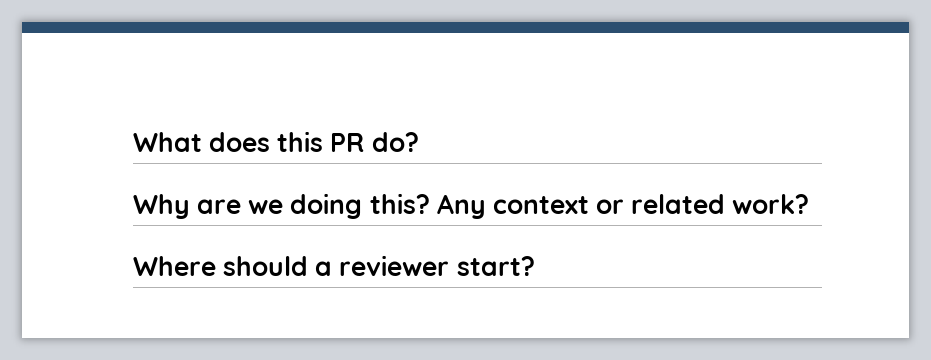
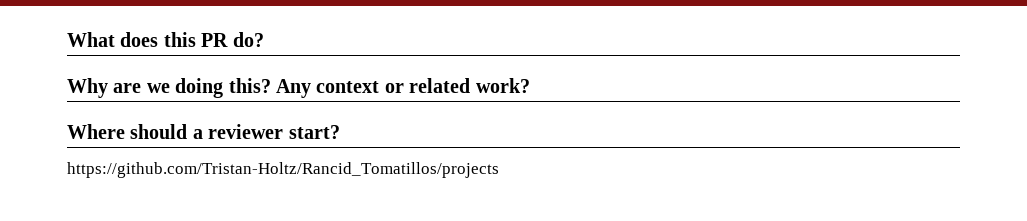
+ https://github.com/Tristan-Holtz/Rancid_Tomatillos/projects

